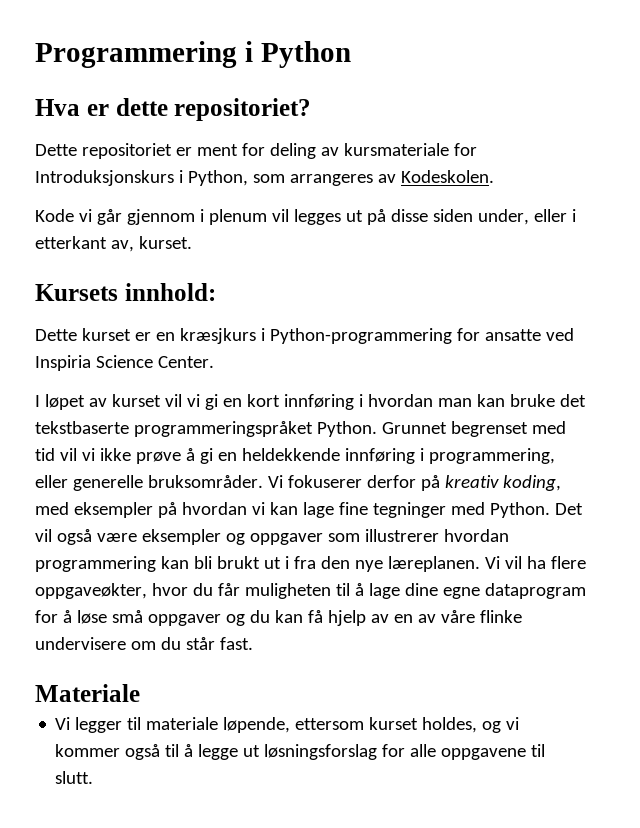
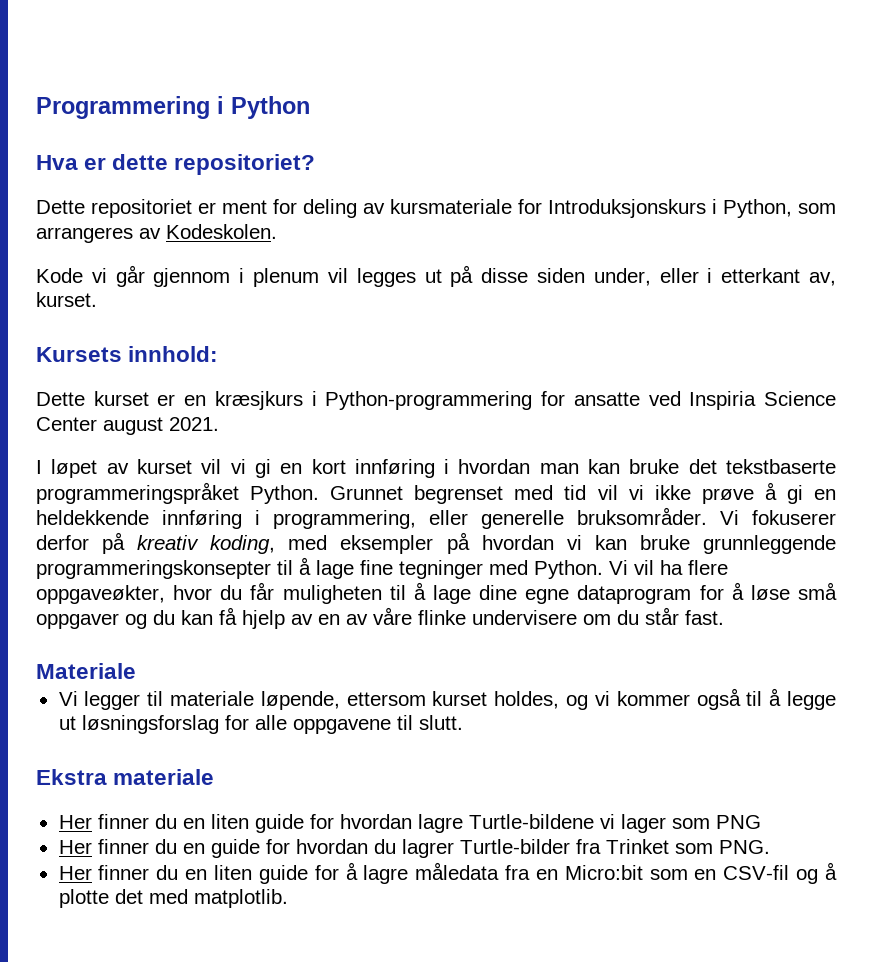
- Dette kurset er en kræsjkurs i Python-programmering for ansatte ved Inspiria Science Center.
+ Dette kurset er en kræsjkurs i Python-programmering for ansatte ved Inspiria Science Center august 2021.
- Vi fokuserer derfor på kreativ koding, med eksempler på hvordan vi kan lage fine tegninger med Python.
+ Vi fokuserer derfor på kreativ koding, med eksempler på hvordan vi kan bruke grunnleggende programmeringskonsepter til å lage fine tegninger med Python.
- Det vil også være eksempler og oppgaver som illustrerer hvordan programmering kan bli brukt ut i fra den nye læreplanen.
+ Ekstra materiale
+ Her finner du en liten guide for hvordan lagre Turtle-bildene vi lager som PNG
+ Her finner du en guide for hvordan du lagrer Turtle-bilder fra Trinket som PNG.
+ Her finner du en liten guide for å lagre måledata fra en Micro:bit som en CSV-fil og å plotte det med matplotlib.

